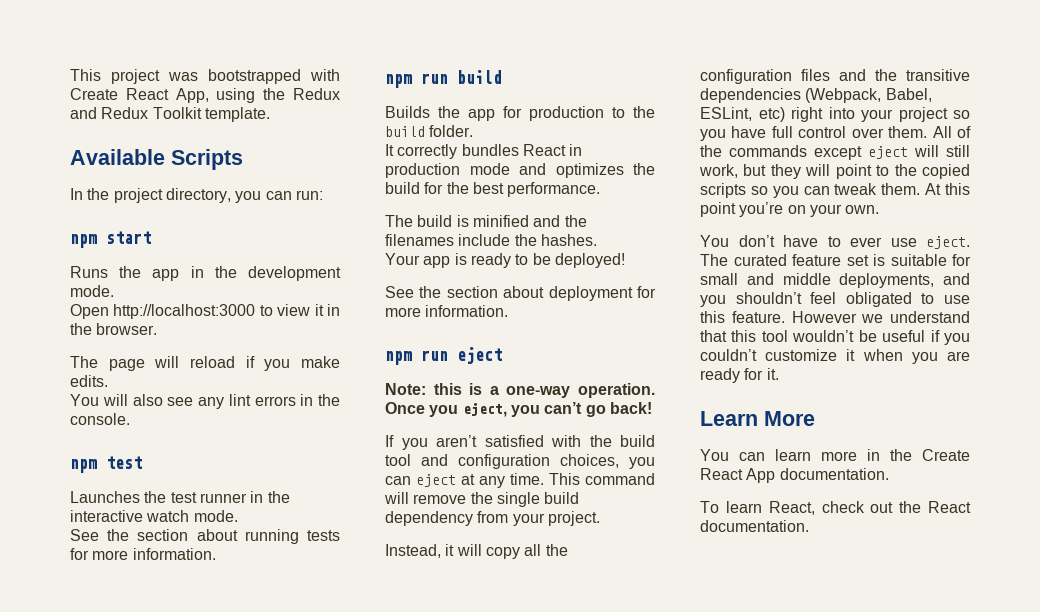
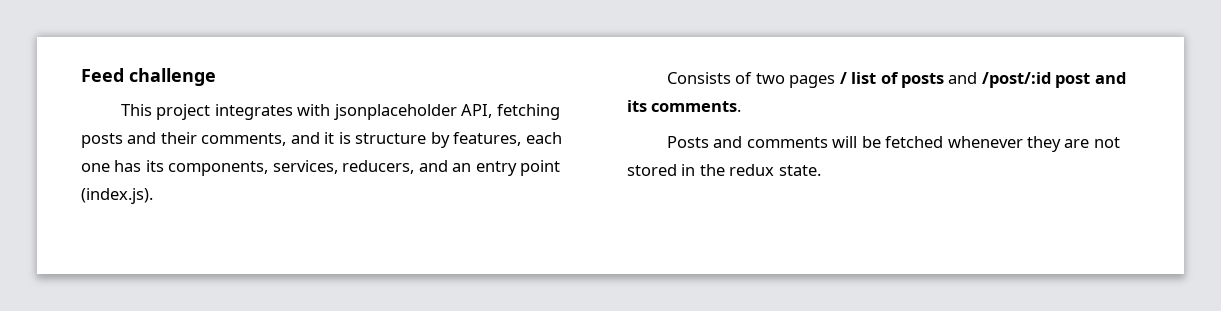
- This project was bootstrapped with Create React App, using the Redux and Redux Toolkit template.
- Available Scripts
- In the project directory, you can run:
- npm start
- Runs the app in the development mode.
- Open http://localhost:3000 to view it in the browser.
- The page will reload if you make edits.
- You will also see any lint errors in the console.
- npm test
- Launches the test runner in the interactive watch mode.
- See the section about running tests for more information.
- npm run build
- Builds the app for production to the build folder.
- It correctly bundles React in production mode and optimizes the build for the best performance.
- The build is minified and the filenames include the hashes.
- Your app is ready to be deployed!
- See the section about deployment for more information.
- npm run eject
- Note: this is a one-way operation. Once you eject, you can’t go back!
- If you aren’t satisfied with the build tool and configuration choices, you can eject at any time. This command will remove the single build dependency from your project.
- Instead, it will copy all the configuration files and the transitive dependencies (Webpack, Babel, ESLint, etc) right into your project so you have full control over them. All of the commands except eject will still work, but they will point to the copied scripts so you can tweak them. At this point you’re on your own.
- You don’t have to ever use eject. The curated feature set is suitable for small and middle deployments, and you shouldn’t feel obligated to use this feature. However we understand that this tool wouldn’t be useful if you couldn’t customize it when you are ready for it.
- Learn More
- You can learn more in the Create React App documentation.
- To learn React, check out the React documentation.
+ Feed challenge
+ This project integrates with jsonplaceholder API, fetching posts and their comments, and it is structure by features, each one has its components, services, reducers, and an entry point (index.js).
+ Consists of two pages / list of posts and /post/:id post and its comments.
+ Posts and comments will be fetched whenever they are not stored in the redux state.

